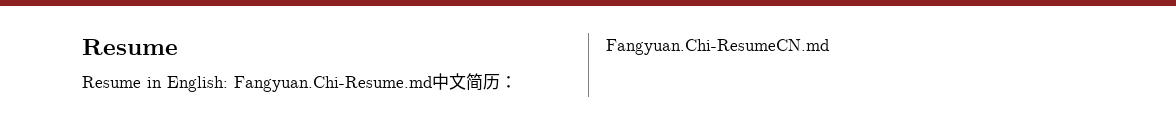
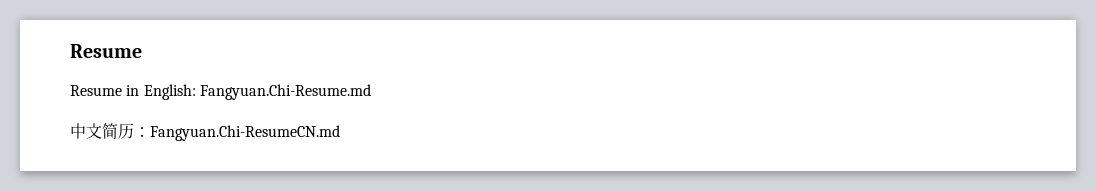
- Resume in English: Fangyuan.Chi-Resume.md中文简历：Fangyuan.Chi-ResumeCN.md
+ Resume in English: Fangyuan.Chi-Resume.md
+ 中文简历：Fangyuan.Chi-ResumeCN.md

